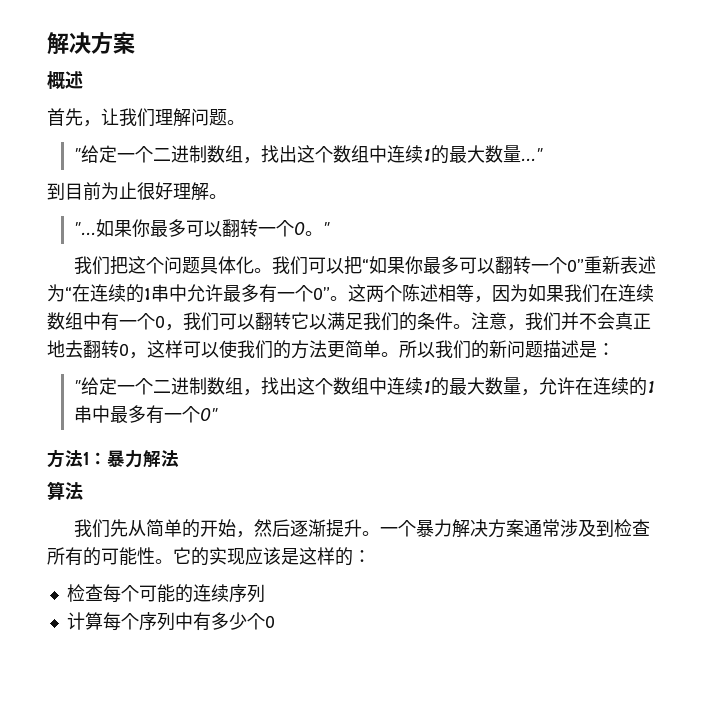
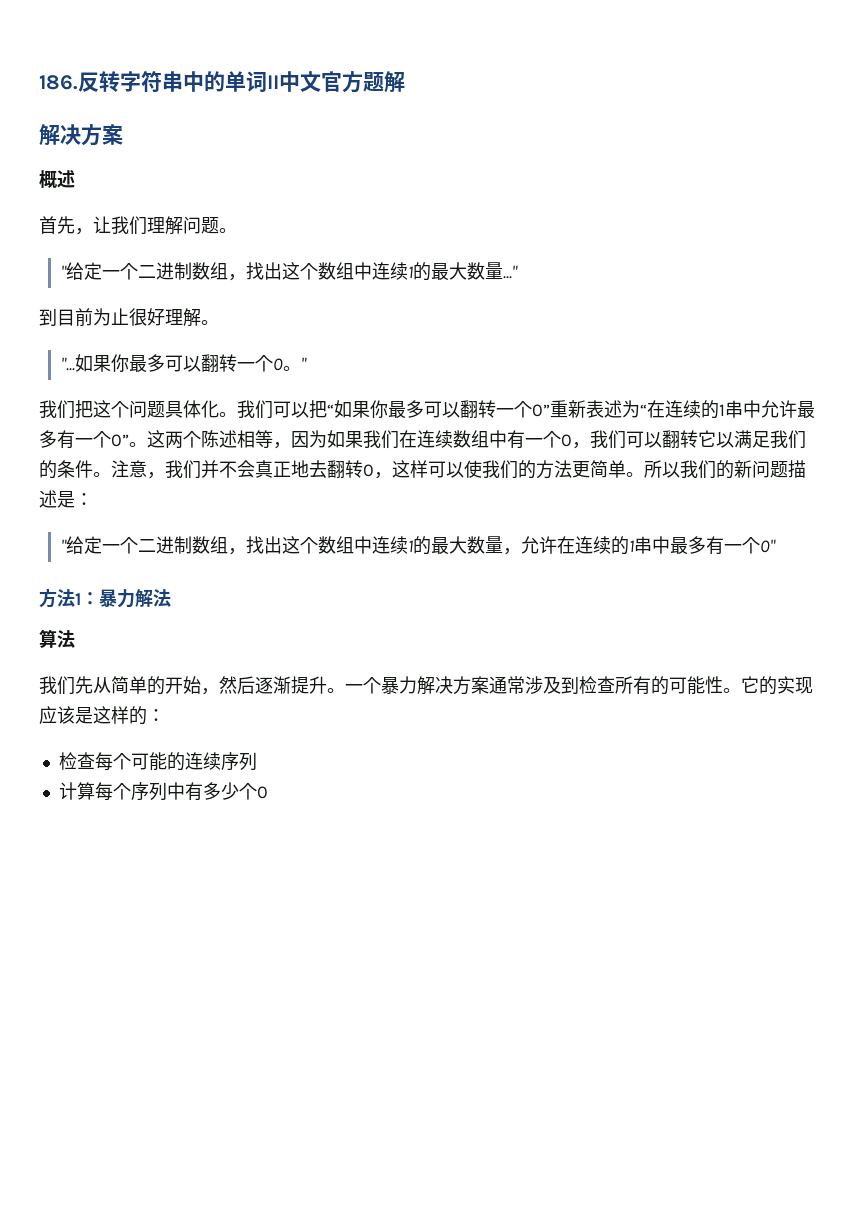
+ 186.反转字符串中的单词II中文官方题解

